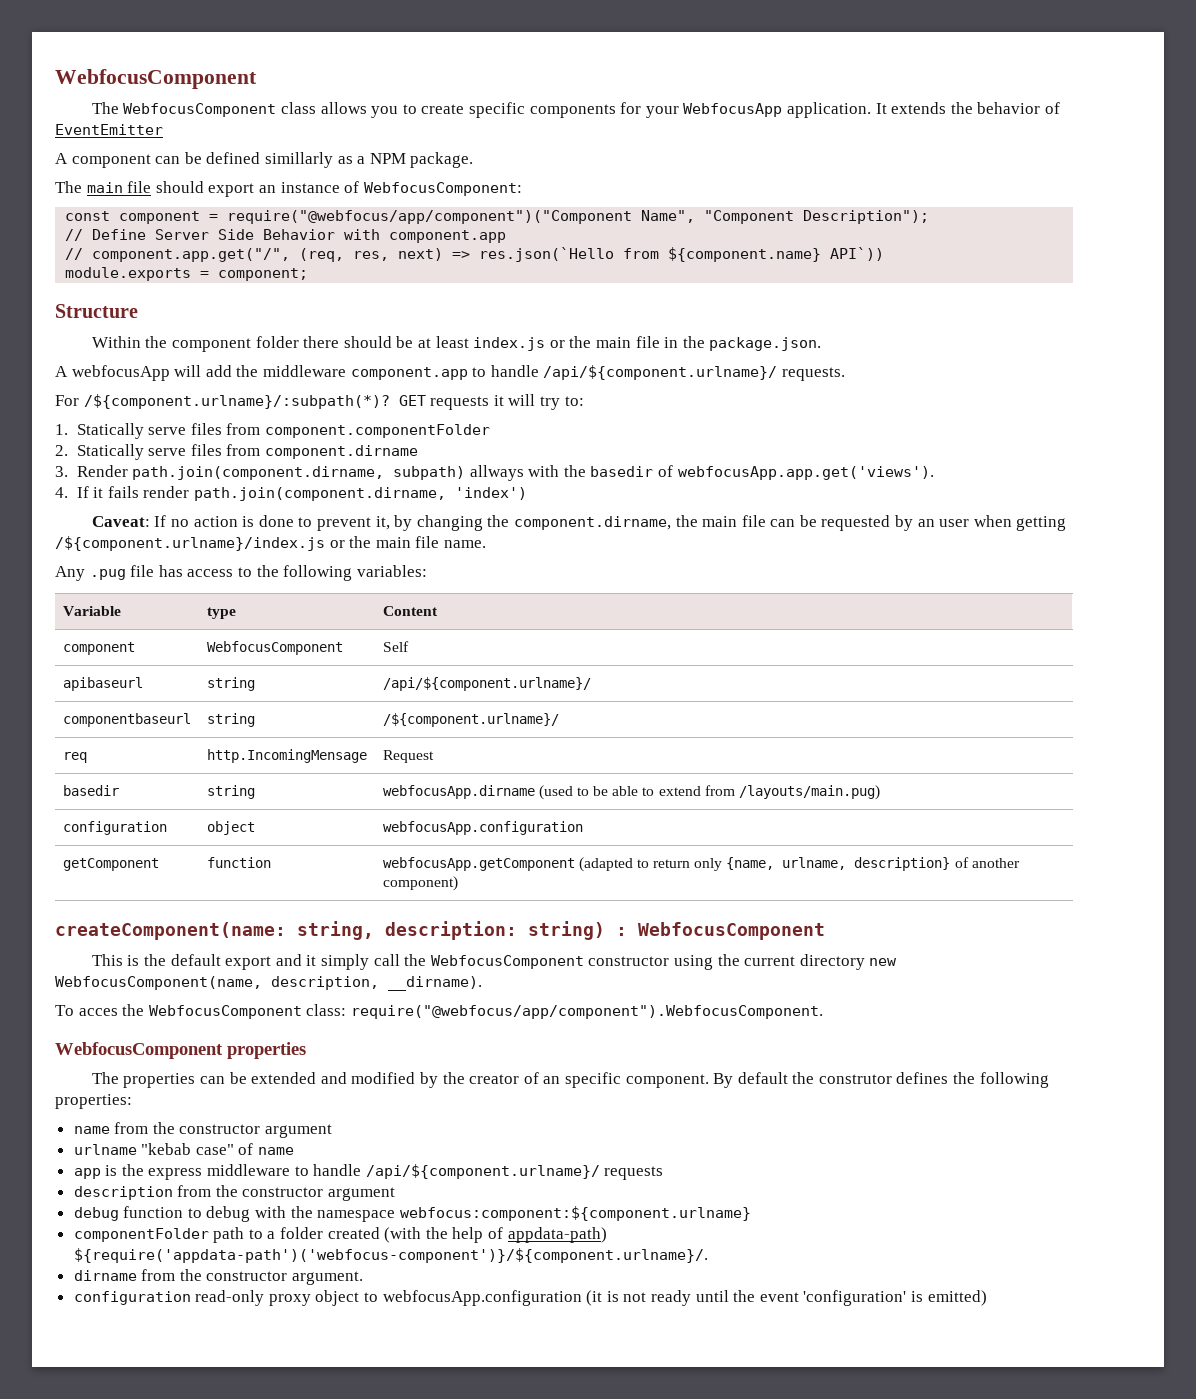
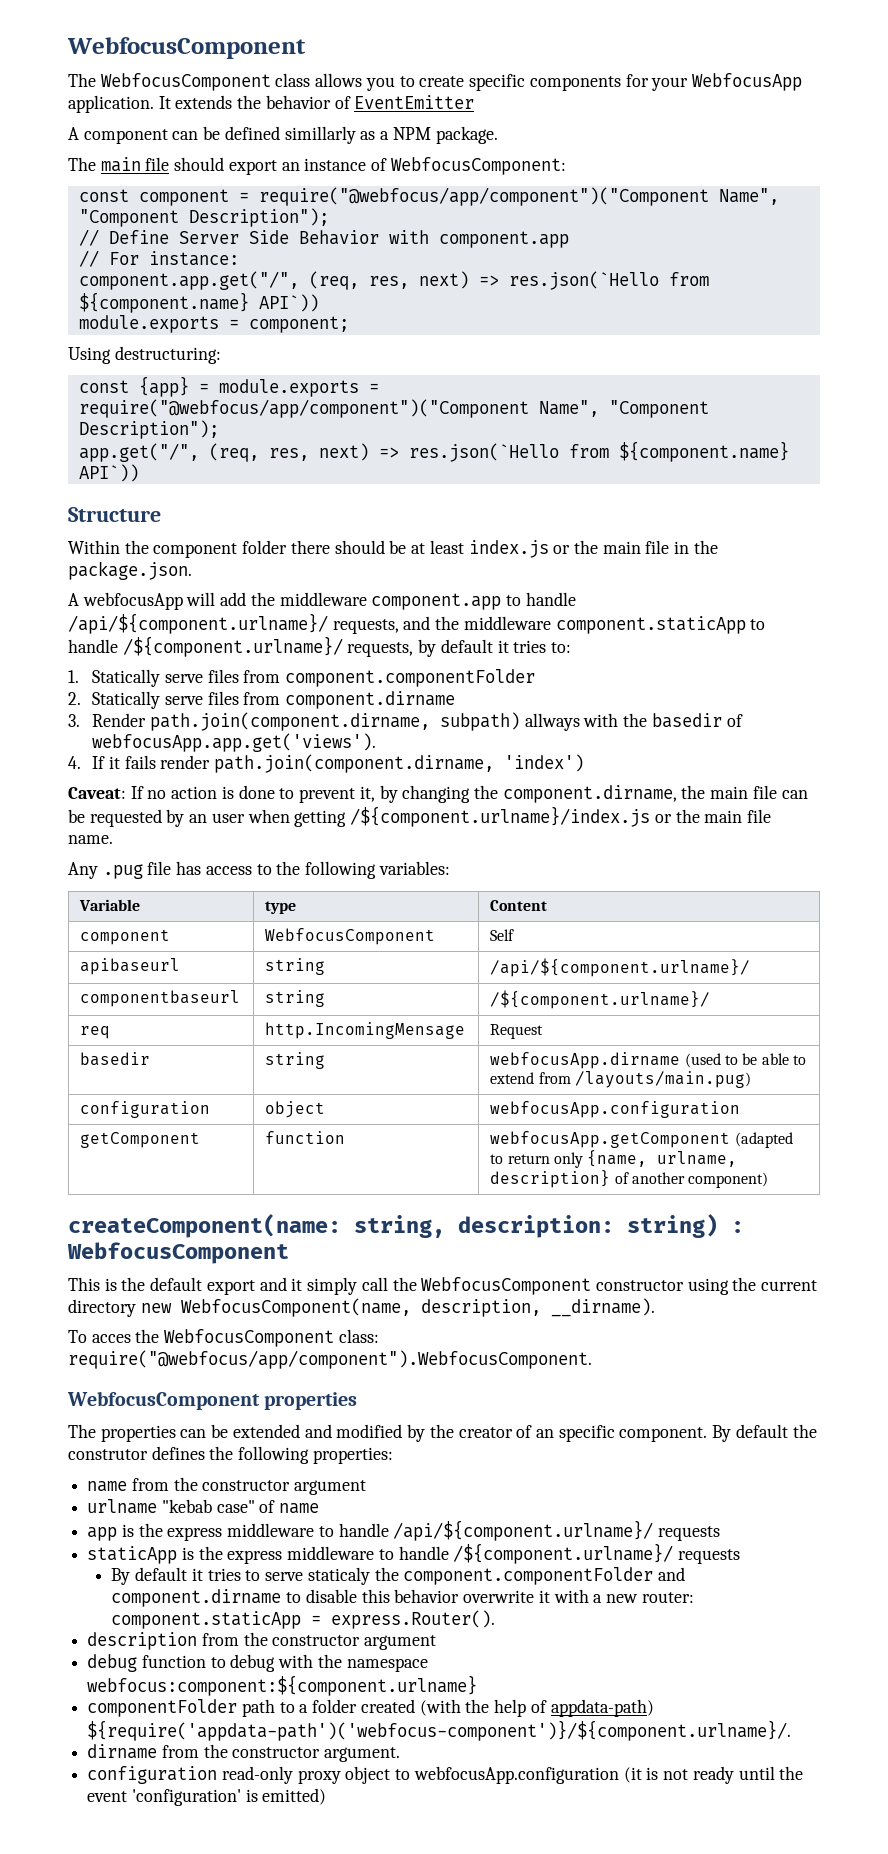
- // component.app.get("/", (req, res, next) => res.json(`Hello from ${component.name} API`))
+ // For instance:
+ component.app.get("/", (req, res, next) => res.json(`Hello from ${component.name} API`))
+ Using destructuring:
+ const {app} = module.exports = require("@webfocus/app/component")("Component Name", "Component Description");
+ app.get("/", (req, res, next) => res.json(`Hello from ${component.name} API`))
- A webfocusApp will add the middleware component.app to handle /api/${component.urlname}/ requests.
- For /${component.urlname}/:subpath(*)? GET requests it will try to:
+ A webfocusApp will add the middleware component.app to handle /api/${component.urlname}/ requests, and the middleware component.staticApp to handle /${component.urlname}/ requests, by default it tries to:
+ staticApp is the express middleware to handle /${component.urlname}/ requests
+ By default it tries to serve staticaly the component.componentFolder and component.dirname to disable this behavior overwrite it with a new router: component.staticApp = express.Router().

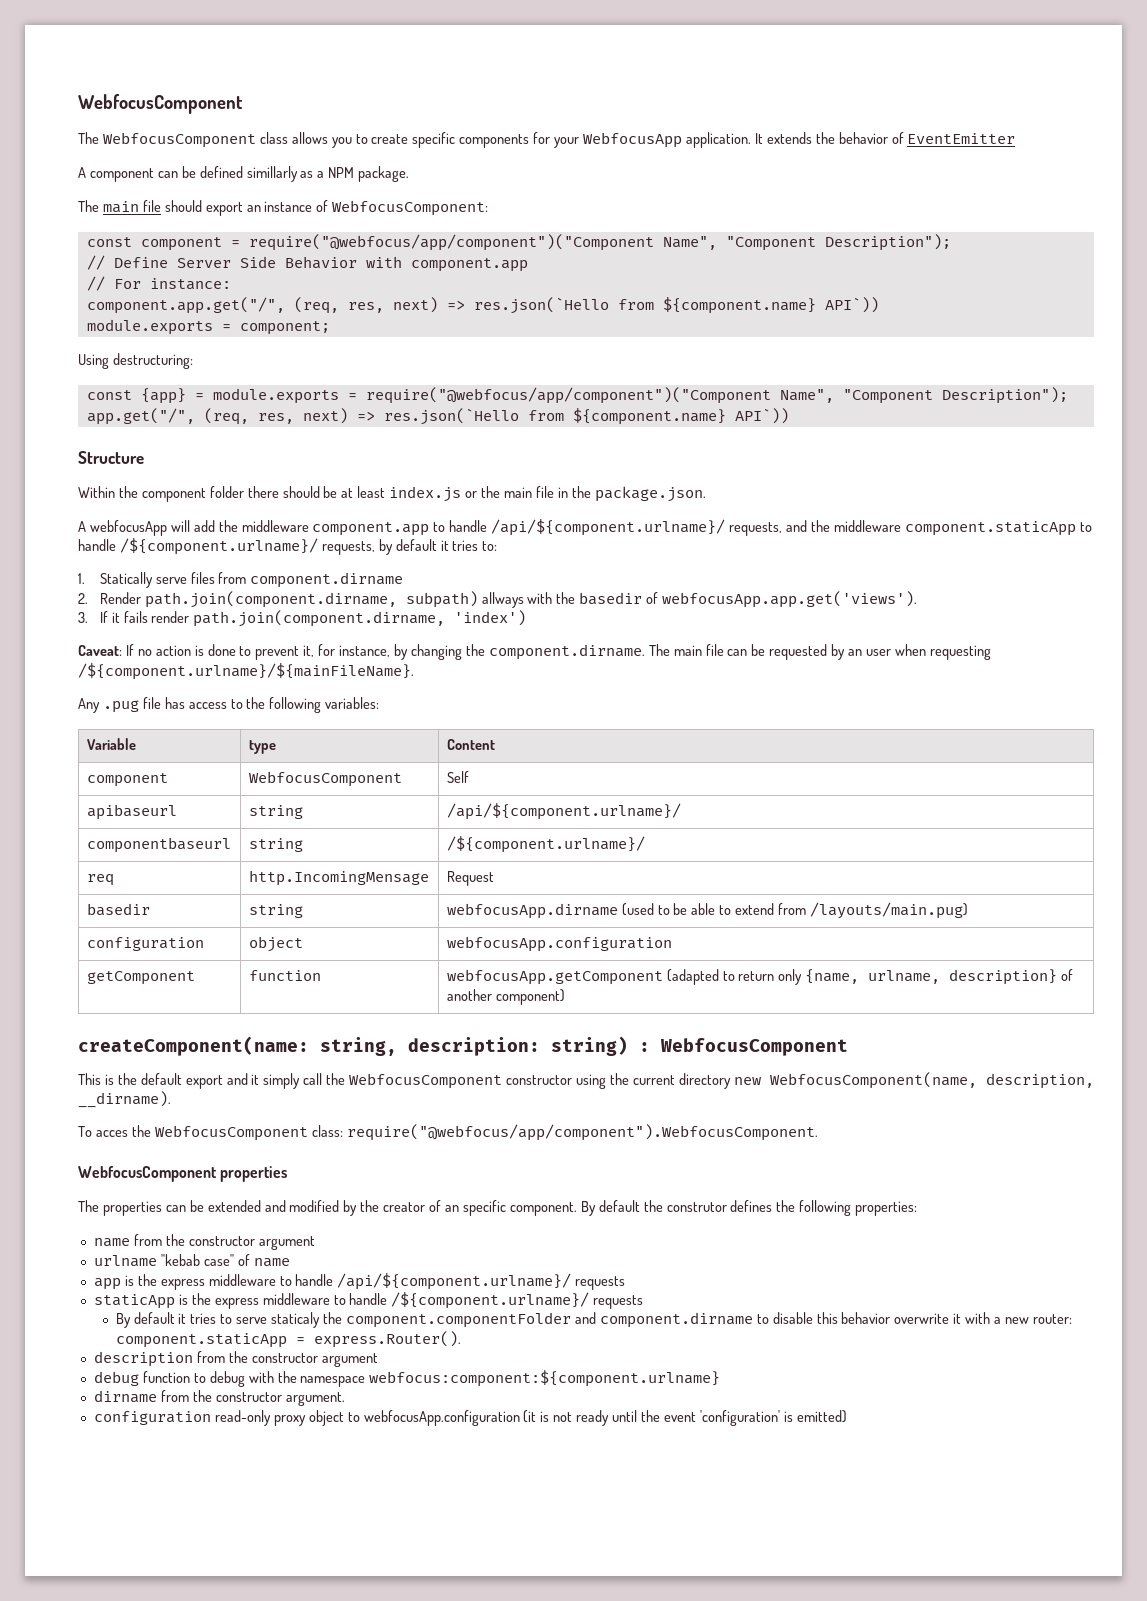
- 1. Statically serve files from component.componentFolder
- 2. Statically serve files from component.dirname
+ 1. Statically serve files from component.dirname
- 3. Render path.join(component.dirname, subpath) allways with the basedir of webfocusApp.app.get('views').
+ 2. Render path.join(component.dirname, subpath) allways with the basedir of webfocusApp.app.get('views').
- 4. If it fails render path.join(component.dirname, 'index')
+ 3. If it fails render path.join(component.dirname, 'index')
- Caveat: If no action is done to prevent it, by changing the component.dirname, the main file can be requested by an user when getting /${component.urlname}/index.js or the main file name.
+ Caveat: If no action is done to prevent it, for instance, by changing the component.dirname. The main file can be requested by an user when requesting /${component.urlname}/${mainFileName}.
- componentFolder path to a folder created (with the help of appdata-path) ${require('appdata-path')('webfocus-component')}/${component.urlname}/.

